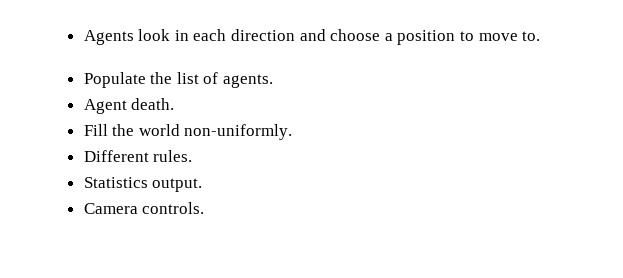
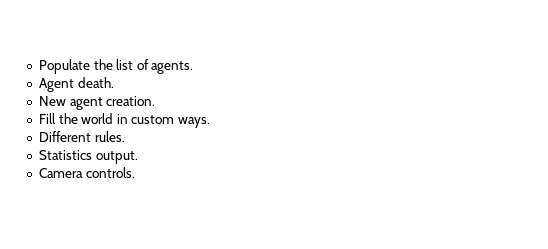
- Agents look in each direction and choose a position to move to.
+ New agent creation.
- Fill the world non-uniformly.
+ Fill the world in custom ways.

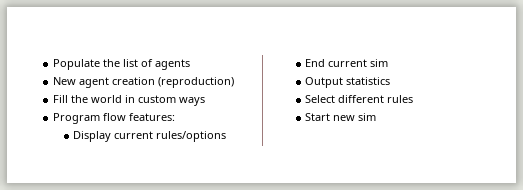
- Populate the list of agents.
- Agent death.
+ Populate the list of agents
- New agent creation.
+ New agent creation (reproduction)
- Fill the world in custom ways.
- Different rules.
- Statistics output.
- Camera controls.
+ Fill the world in custom ways
+ Program flow features:
+ Display current rules/options
+ End current sim
+ Output statistics
+ Select different rules
+ Start new sim

